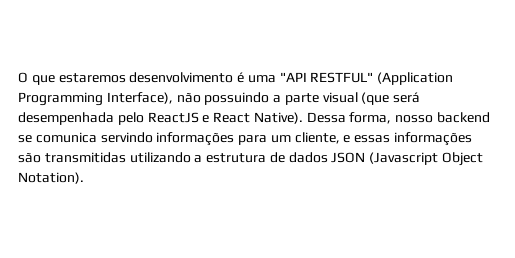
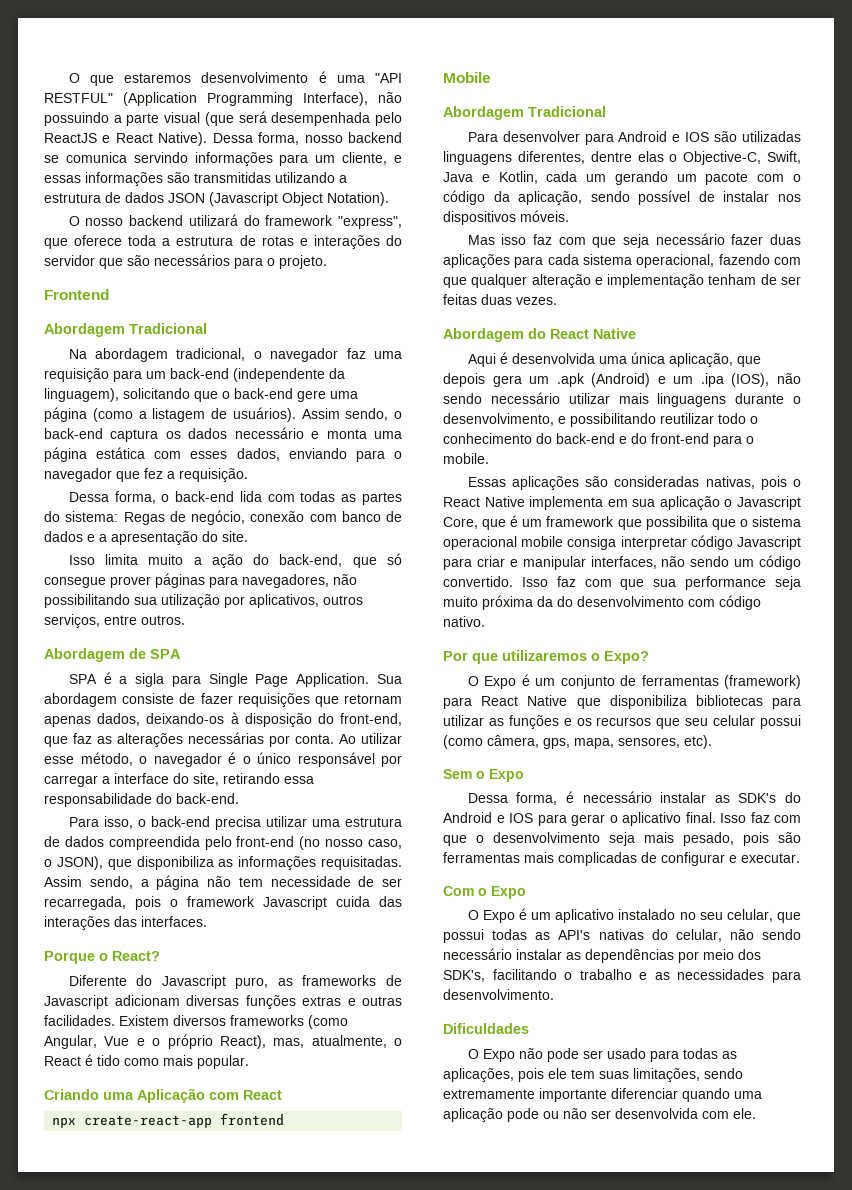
+ O nosso backend utilizará do framework "express", que oferece toda a estrutura de rotas e interações do servidor que são necessários para o projeto.
+ Frontend
+ Abordagem Tradicional
+ Na abordagem tradicional, o navegador faz uma requisição para um back-end (independente da linguagem), solicitando que o back-end gere uma página (como a listagem de usuários). Assim sendo, o back-end captura os dados necessário e monta uma página estática com esses dados, enviando para o navegador que fez a requisição.
+ Dessa forma, o back-end lida com todas as partes do sistema: Regas de negócio, conexão com banco de dados e a apresentação do site.
+ Isso limita muito a ação do back-end, que só consegue prover páginas para navegadores, não possibilitando sua utilização por aplicativos, outros serviços, entre outros.
+ Abordagem de SPA
+ SPA é a sigla para Single Page Application. Sua abordagem consiste de fazer requisições que retornam apenas dados, deixando-os à disposição do front-end, que faz as alterações necessárias por conta. Ao utilizar esse método, o navegador é o único responsável por carregar a interface do site, retirando essa responsabilidade do back-end.
+ Para isso, o back-end precisa utilizar uma estrutura de dados compreendida pelo front-end (no nosso caso, o JSON), que disponibiliza as informações requisitadas. Assim sendo, a página não tem necessidade de ser recarregada, pois o framework Javascript cuida das interações das interfaces.
+ Porque o React?
+ Diferente do Javascript puro, as frameworks de Javascript adicionam diversas funções extras e outras facilidades. Existem diversos frameworks (como Angular, Vue e o próprio React), mas, atualmente, o React é tido como mais popular.
+ Criando uma Aplicação com React
+ npx create-react-app frontend
+ Mobile
+ Abordagem Tradicional
+ Para desenvolver para Android e IOS são utilizadas linguagens diferentes, dentre elas o Objective-C, Swift, Java e Kotlin, cada um gerando um pacote com o código da aplicação, sendo possível de instalar nos dispositivos móveis.
+ Mas isso faz com que seja necessário fazer duas aplicações para cada sistema operacional, fazendo com que qualquer alteração e implementação tenham de ser feitas duas vezes.
+ Abordagem do React Native
+ Aqui é desenvolvida uma única aplicação, que depois gera um .apk (Android) e um .ipa (IOS), não sendo necessário utilizar mais linguagens durante o desenvolvimento, e possibilitando reutilizar todo o conhecimento do back-end e do front-end para o mobile.
+ Essas aplicações são consideradas nativas, pois o React Native implementa em sua aplicação o Javascript Core, que é um framework que possibilita que o sistema operacional mobile consiga interpretar código Javascript para criar e manipular interfaces, não sendo um código convertido. Isso faz com que sua performance seja muito próxima da do desenvolvimento com código nativo.
+ Por que utilizaremos o Expo?
+ O Expo é um conjunto de ferramentas (framework) para React Native que disponibiliza bibliotecas para utilizar as funções e os recursos que seu celular possui (como câmera, gps, mapa, sensores, etc).
+ Sem o Expo
+ Dessa forma, é necessário instalar as SDK's do Android e IOS para gerar o aplicativo final. Isso faz com que o desenvolvimento seja mais pesado, pois são ferramentas mais complicadas de configurar e executar.
+ Com o Expo
+ O Expo é um aplicativo instalado no seu celular, que possui todas as API's nativas do celular, não sendo necessário instalar as dependências por meio dos SDK's, facilitando o trabalho e as necessidades para desenvolvimento.
+ Dificuldades
+ O Expo não pode ser usado para todas as aplicações, pois ele tem suas limitações, sendo extremamente importante diferenciar quando uma aplicação pode ou não ser desenvolvida com ele.

